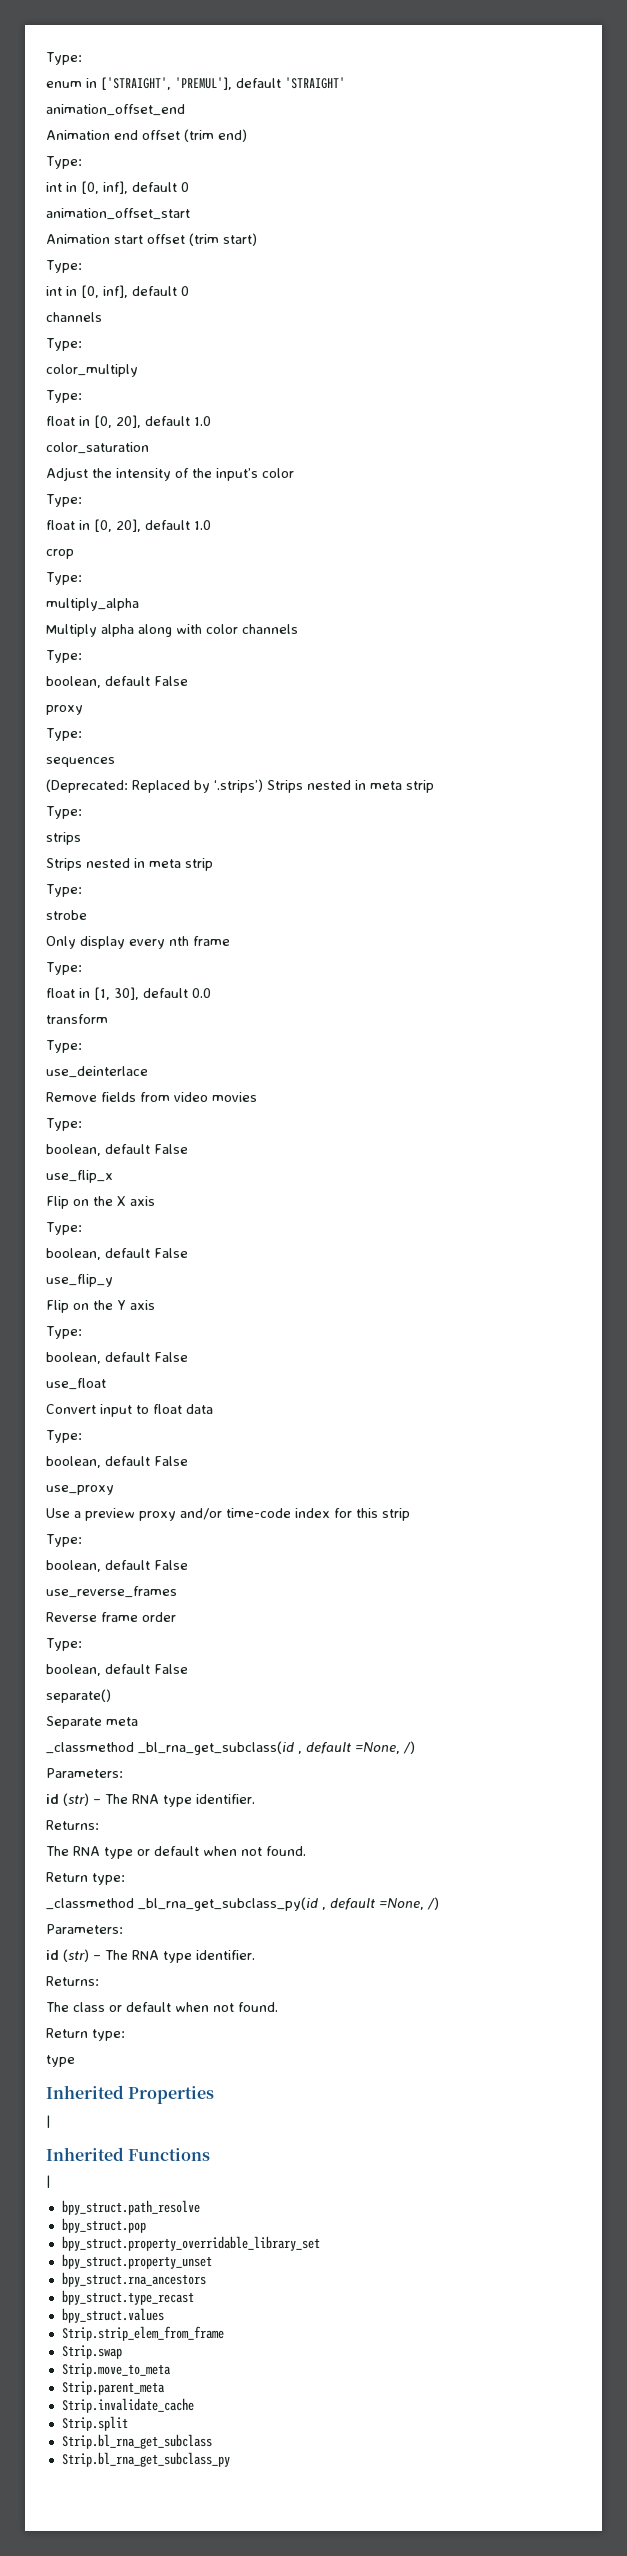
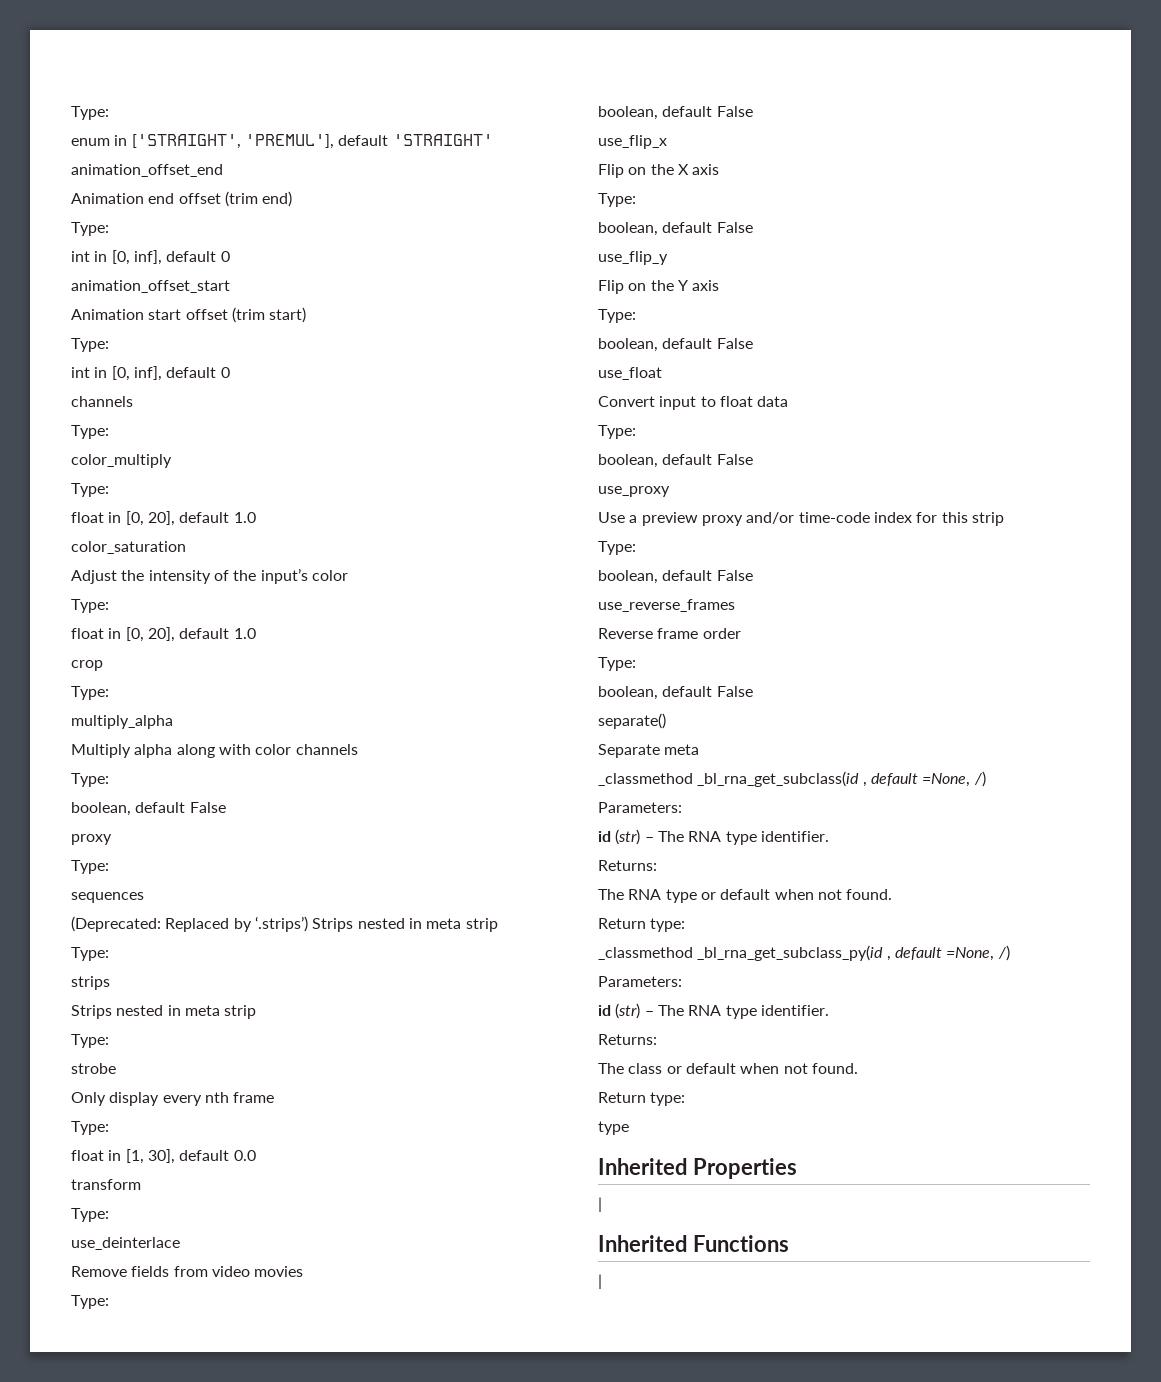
- bpy_struct.path_resolve
- bpy_struct.pop
- bpy_struct.property_overridable_library_set
- bpy_struct.property_unset
- bpy_struct.rna_ancestors
- bpy_struct.type_recast
- bpy_struct.values
- Strip.strip_elem_from_frame
- Strip.swap
- Strip.move_to_meta
- Strip.parent_meta
- Strip.invalidate_cache
- Strip.split
- Strip.bl_rna_get_subclass
- Strip.bl_rna_get_subclass_py

